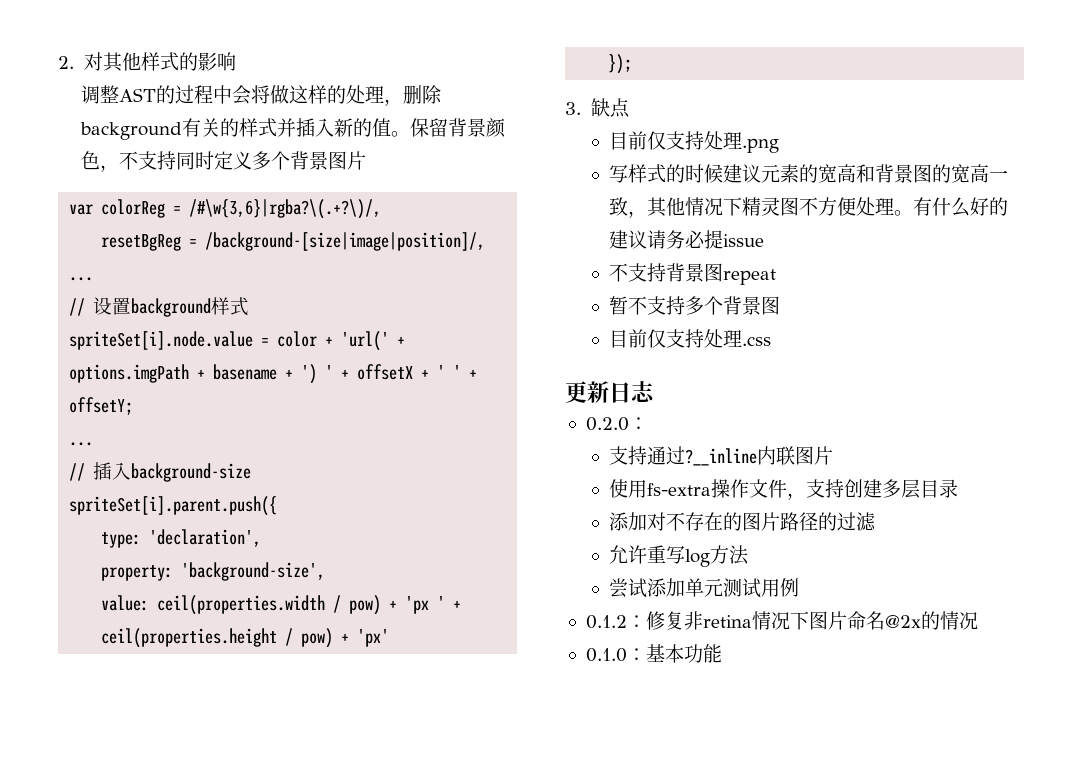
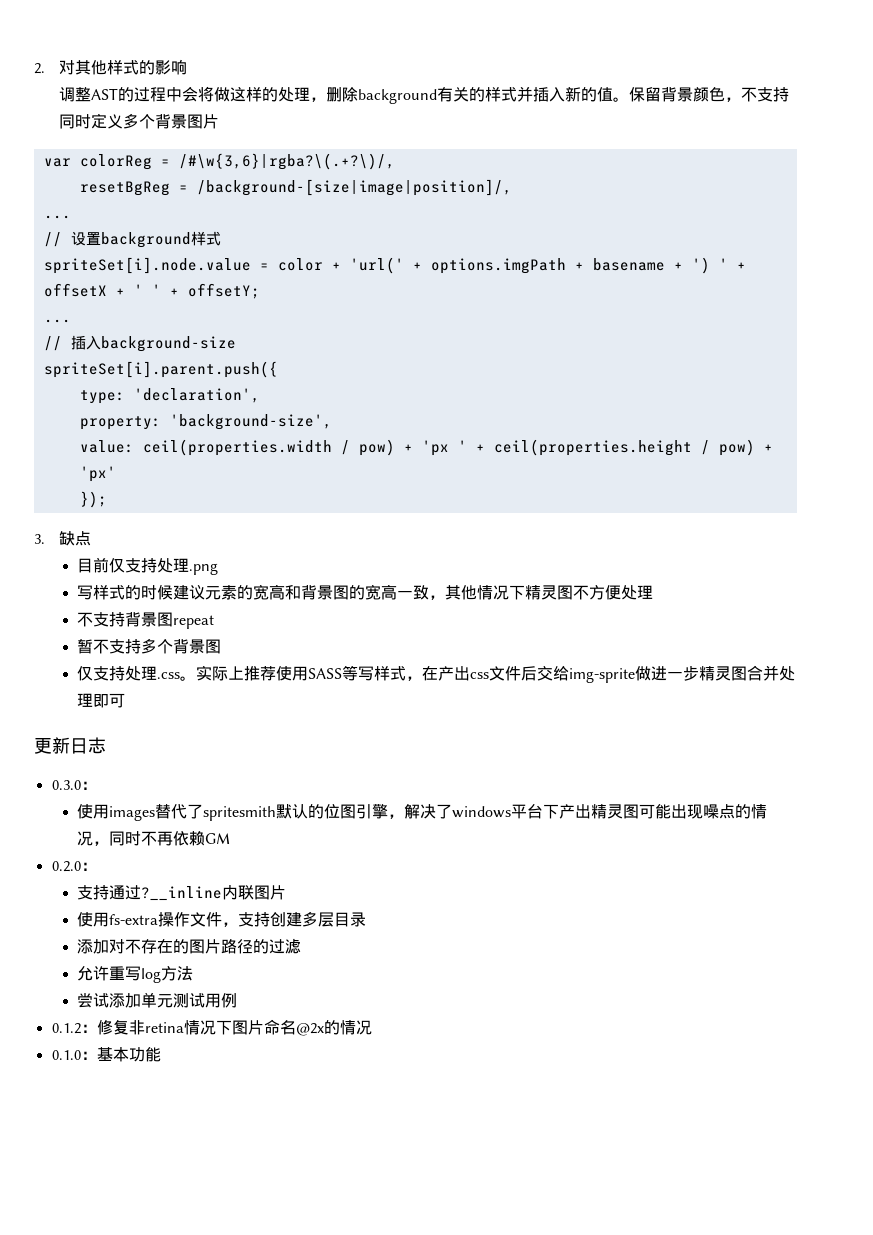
- 写样式的时候建议元素的宽高和背景图的宽高一致，其他情况下精灵图不方便处理。有什么好的建议请务必提issue
+ 写样式的时候建议元素的宽高和背景图的宽高一致，其他情况下精灵图不方便处理
- 目前仅支持处理.css
+ 仅支持处理.css。实际上推荐使用SASS等写样式，在产出css文件后交给img-sprite做进一步精灵图合并处理即可
  更新日志
+ 0.3.0：
+ 使用images替代了spritesmith默认的位图引擎，解决了windows平台下产出精灵图可能出现噪点的情况，同时不再依赖GM

